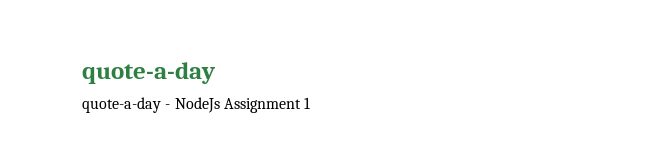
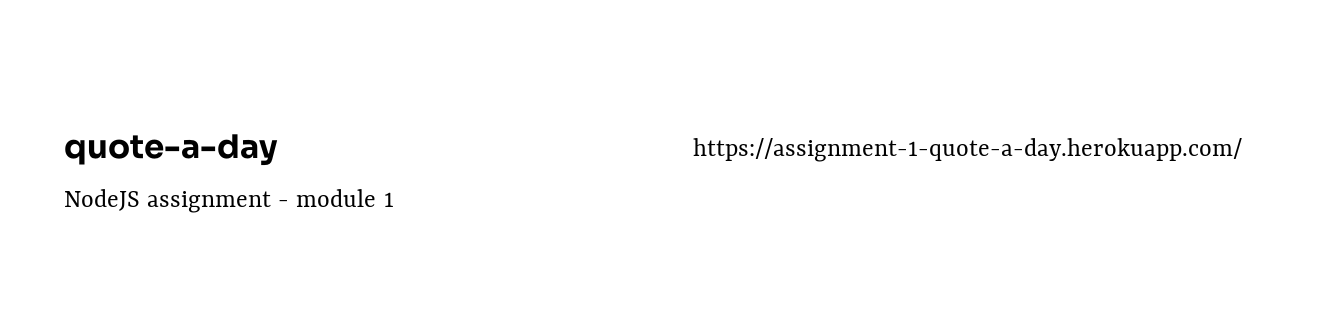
- quote-a-day - NodeJs Assignment 1
+ NodeJS assignment - module 1 https://assignment-1-quote-a-day.herokuapp.com/

